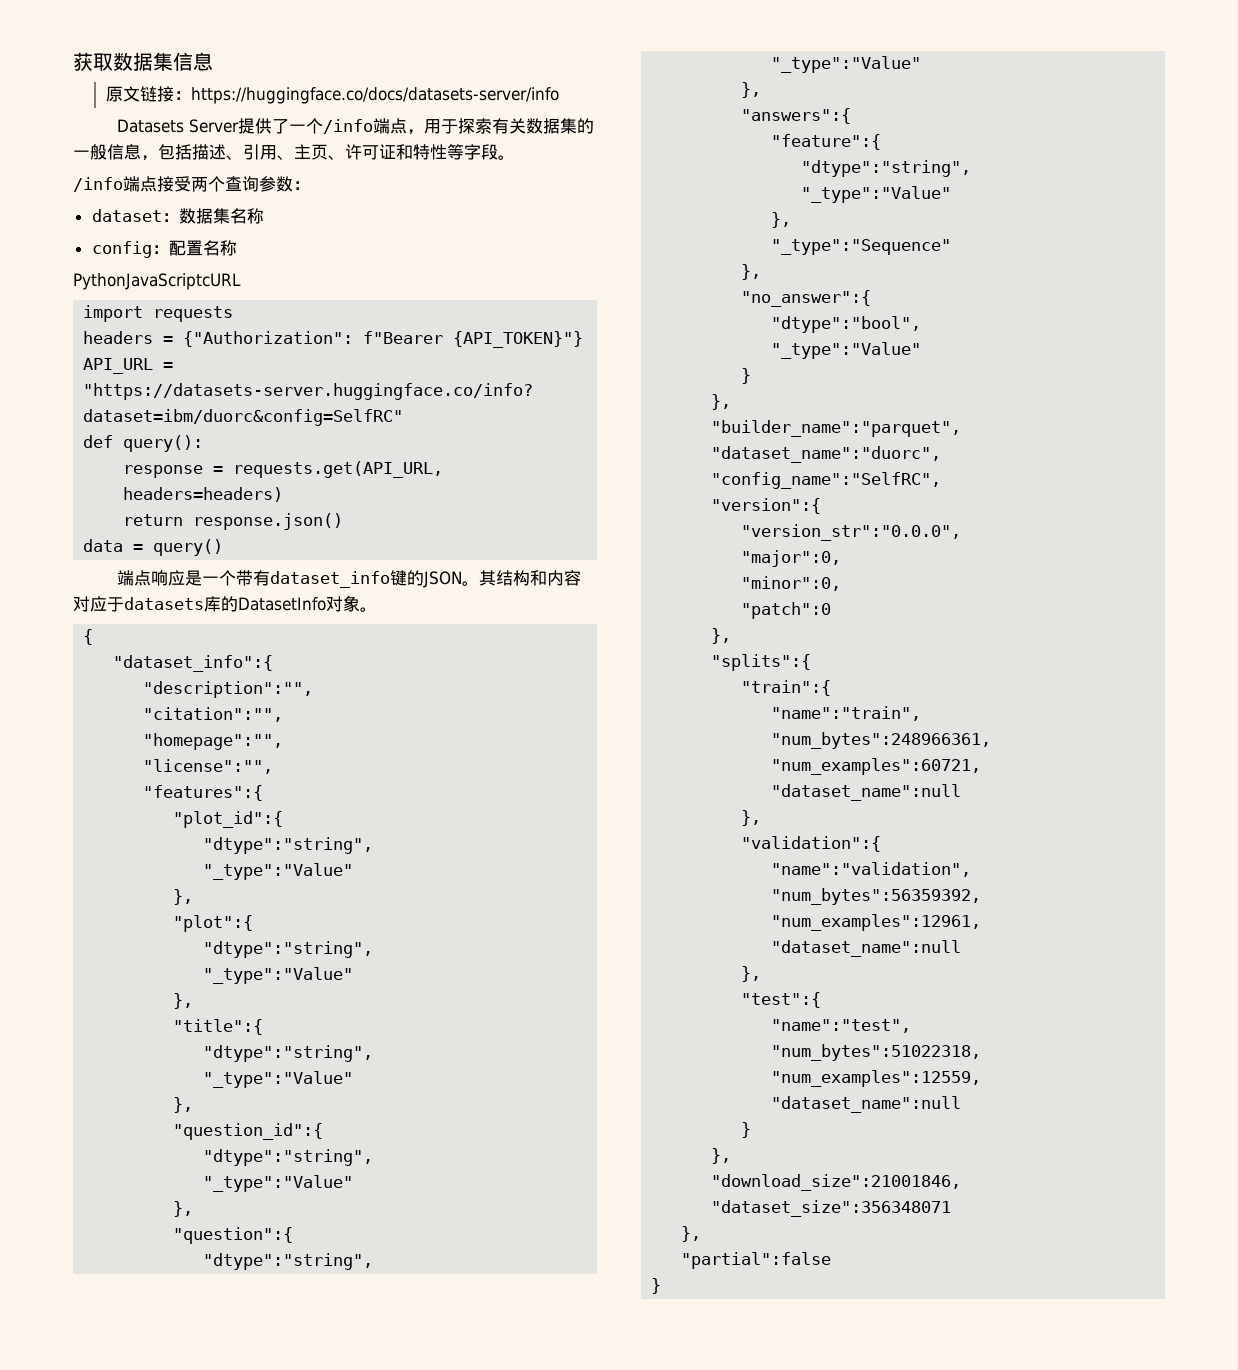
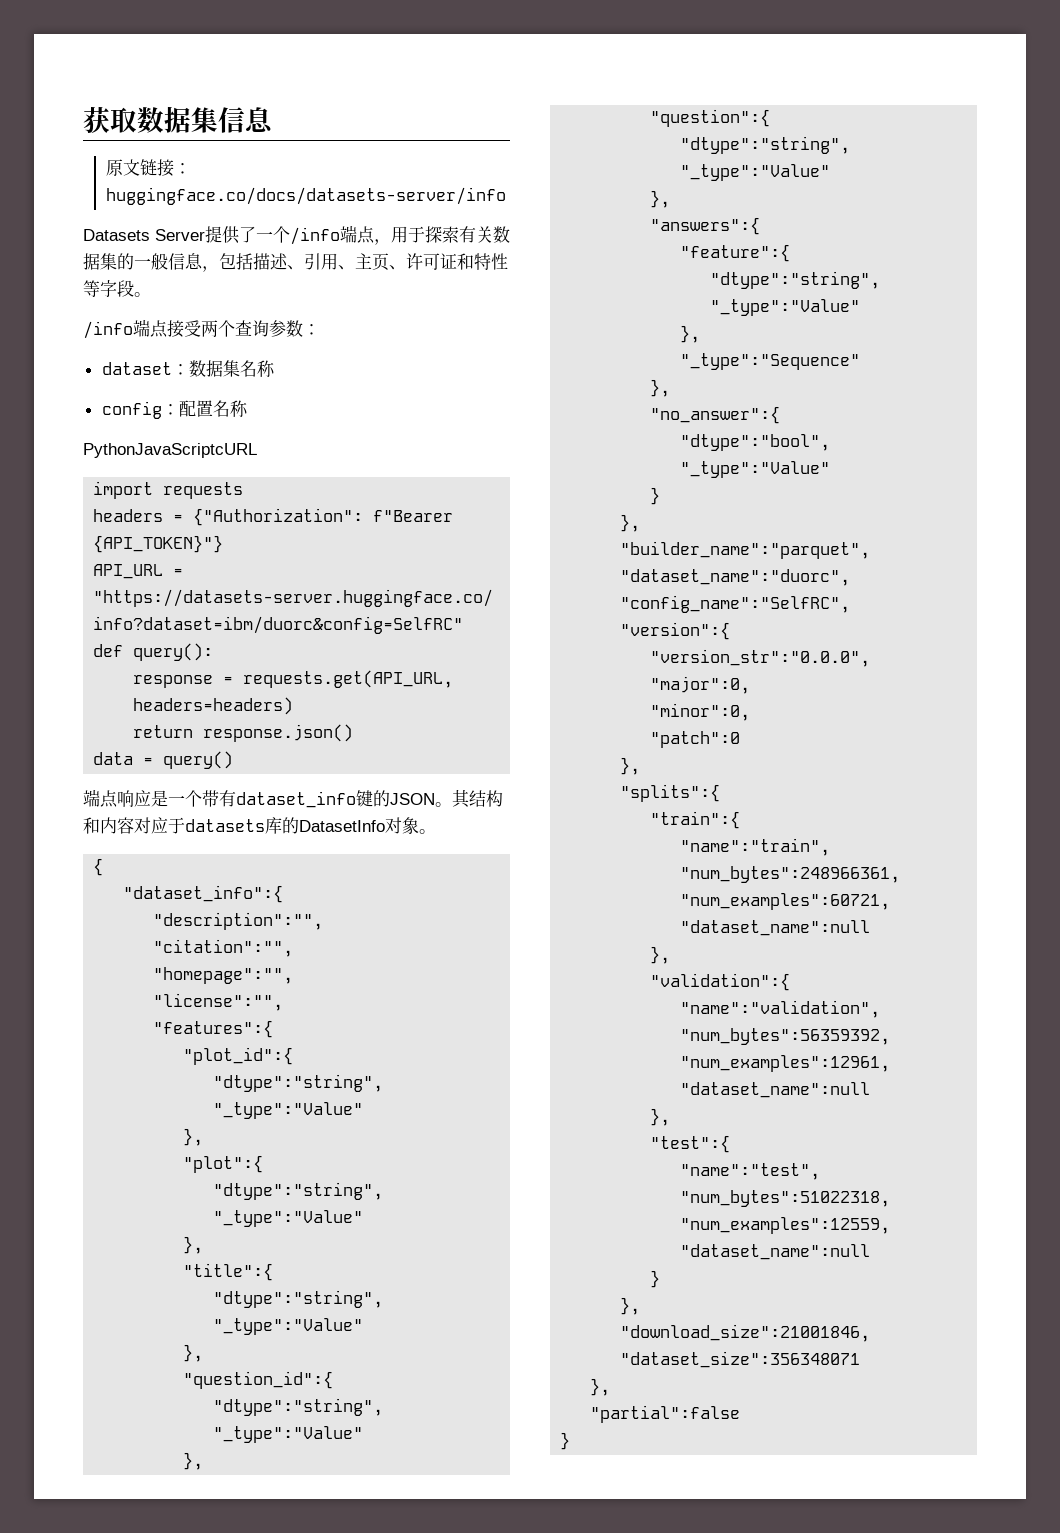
- 原文链接：https://huggingface.co/docs/datasets-server/info
+ 原文链接：huggingface.co/docs/datasets-server/info

